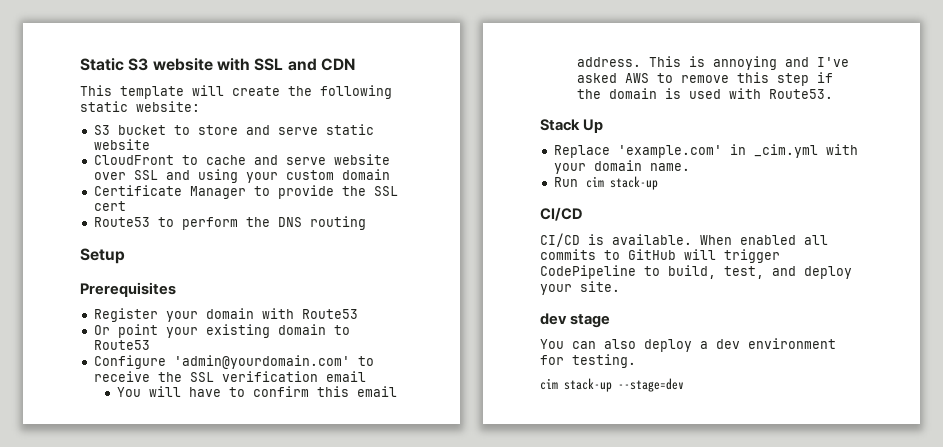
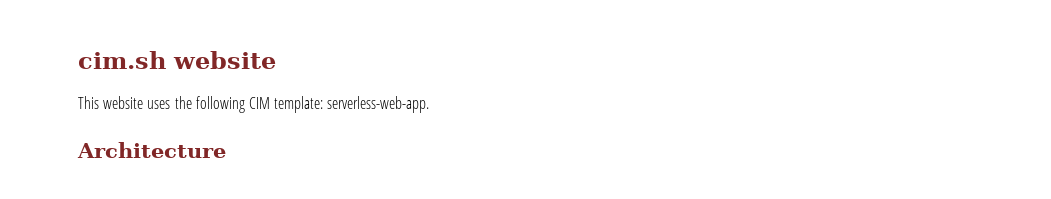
- Static S3 website with SSL and CDN
- This template will create the following static website:
- S3 bucket to store and serve static website
- CloudFront to cache and serve website over SSL and using your custom domain
- Certificate Manager to provide the SSL cert
- Route53 to perform the DNS routing
- Setup
- Prerequisites
- Register your domain with Route53
- Or point your existing domain to Route53
- Configure 'admin@yourdomain.com' to receive the SSL verification email
- You will have to confirm this email address. This is annoying and I've asked AWS to remove this step if the domain is used with Route53.
- Stack Up
- Replace 'example.com' in _cim.yml with your domain name.
- Run cim stack-up
- CI/CD
- CI/CD is available. When enabled all commits to GitHub will trigger CodePipeline to build, test, and deploy your site.
- dev stage
- You can also deploy a dev environment for testing.
- cim stack-up --stage=dev
+ cim.sh website
+ This website uses the following CIM template: serverless-web-app.
+ Architecture

